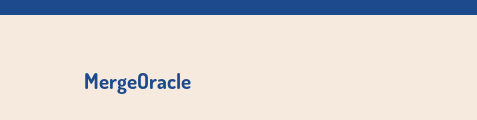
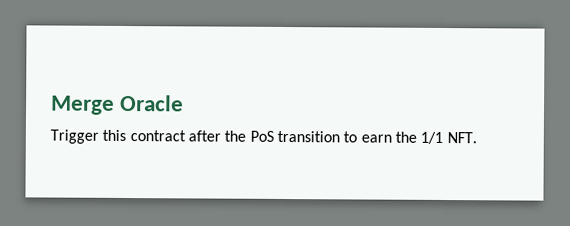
- MergeOracle
+ Merge Oracle
+ Trigger this contract after the PoS transition to earn the 1/1 NFT.

